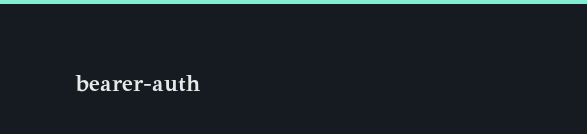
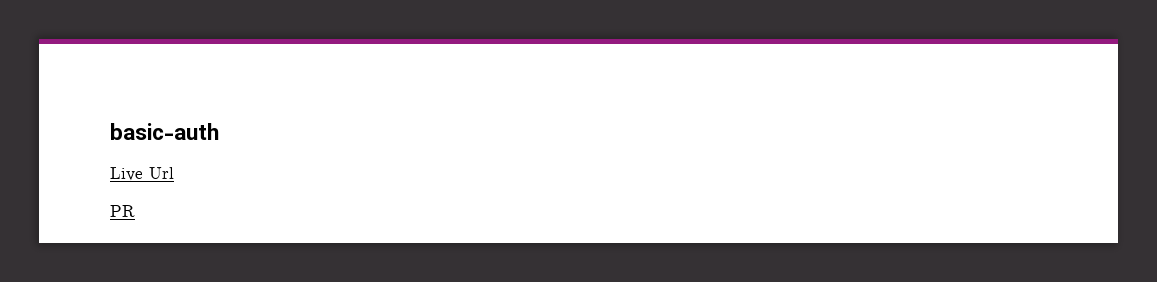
- bearer-auth
+ basic-auth
+ Live Url
+ PR

